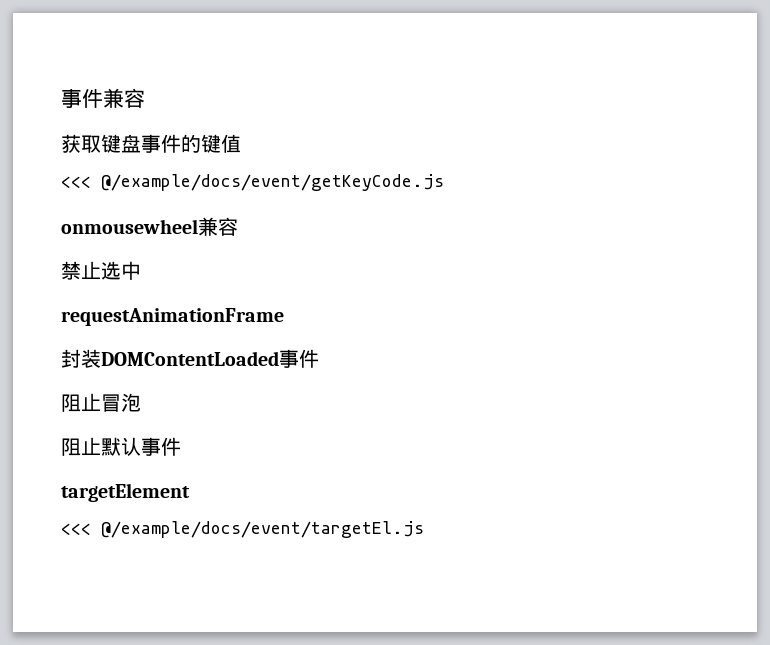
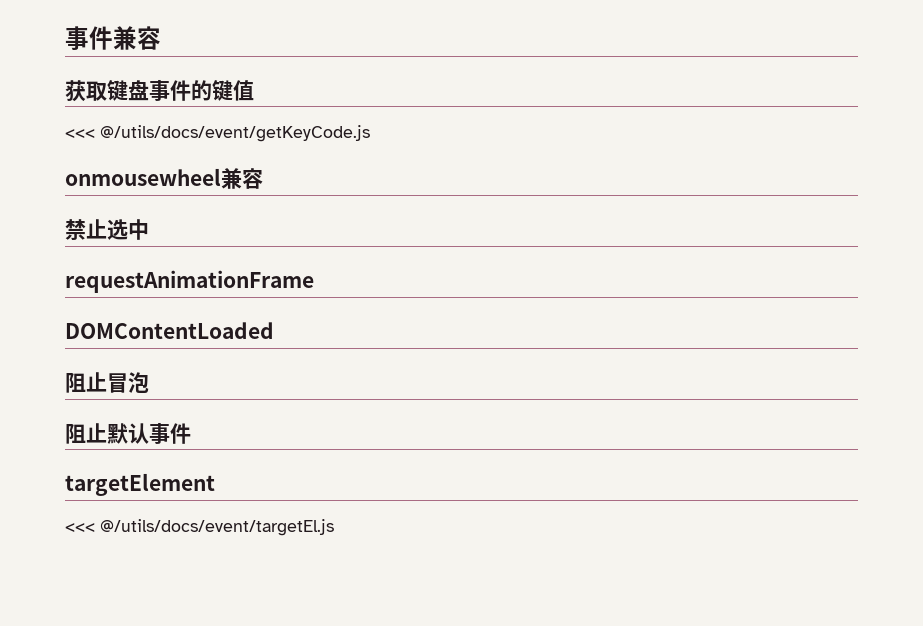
- <<< @/example/docs/event/getKeyCode.js
+ <<< @/utils/docs/event/getKeyCode.js
- 封装DOMContentLoaded事件
+ DOMContentLoaded
- <<< @/example/docs/event/targetEl.js
+ <<< @/utils/docs/event/targetEl.js

